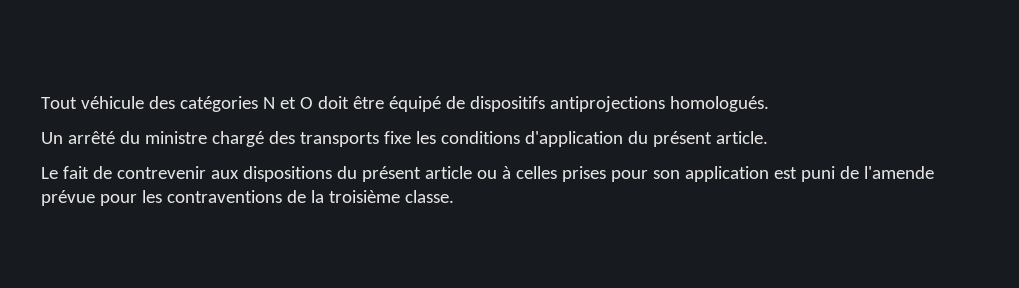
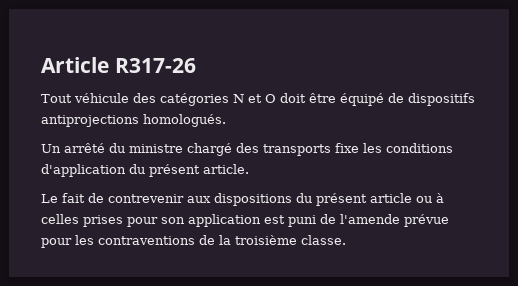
+ Article R317-26

